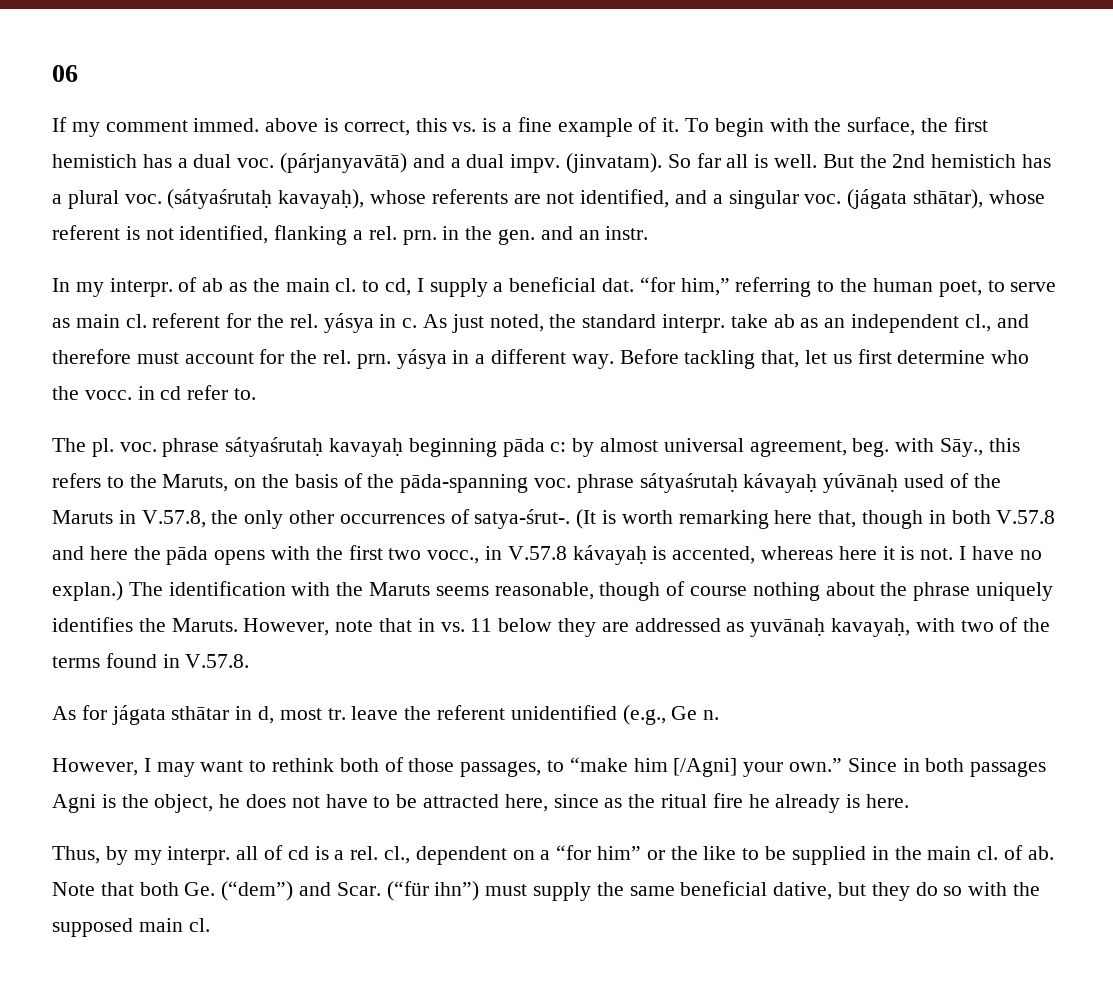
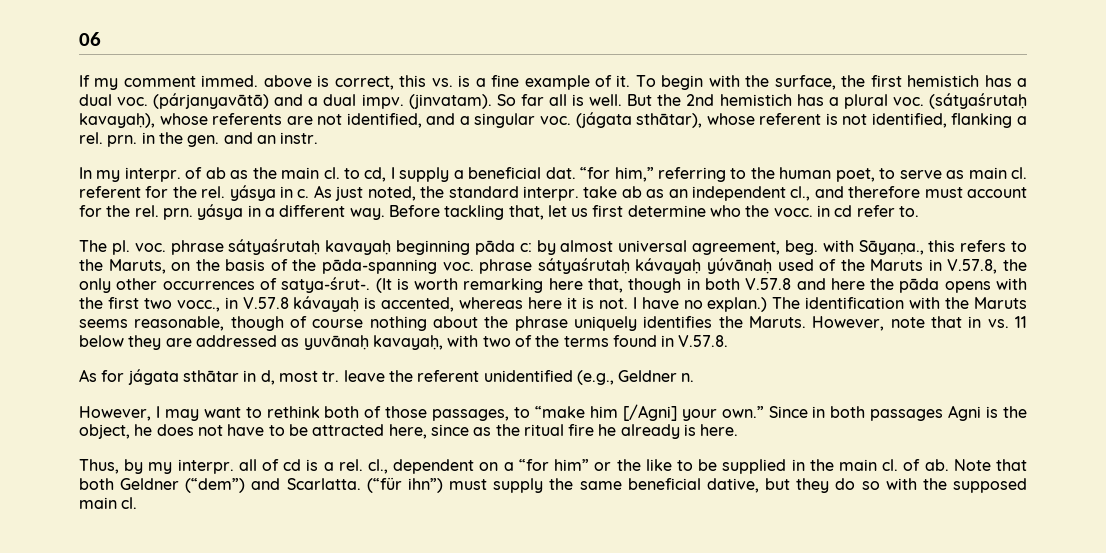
- The pl. voc. phrase sátyaśrutaḥ kavayaḥ beginning pāda c: by almost universal agreement, beg. with Sāy., this refers to the Maruts, on the basis of the pāda-spanning voc. phrase sátyaśrutaḥ kávayaḥ yúvānaḥ used of the Maruts in V.57.8, the only other occurrences of satya-śrut-.
+ The pl. voc. phrase sátyaśrutaḥ kavayaḥ beginning pāda c: by almost universal agreement, beg. with Sāyaṇa., this refers to the Maruts, on the basis of the pāda-spanning voc. phrase sátyaśrutaḥ kávayaḥ yúvānaḥ used of the Maruts in V.57.8, the only other occurrences of satya-śrut-.
- As for jágata sthātar in d, most tr. leave the referent unidentified (e.g., Ge n.
+ As for jágata sthātar in d, most tr. leave the referent unidentified (e.g., Geldner n.
- Note that both Ge. (“dem”) and Scar.
+ Note that both Geldner (“dem”) and Scarlatta.

